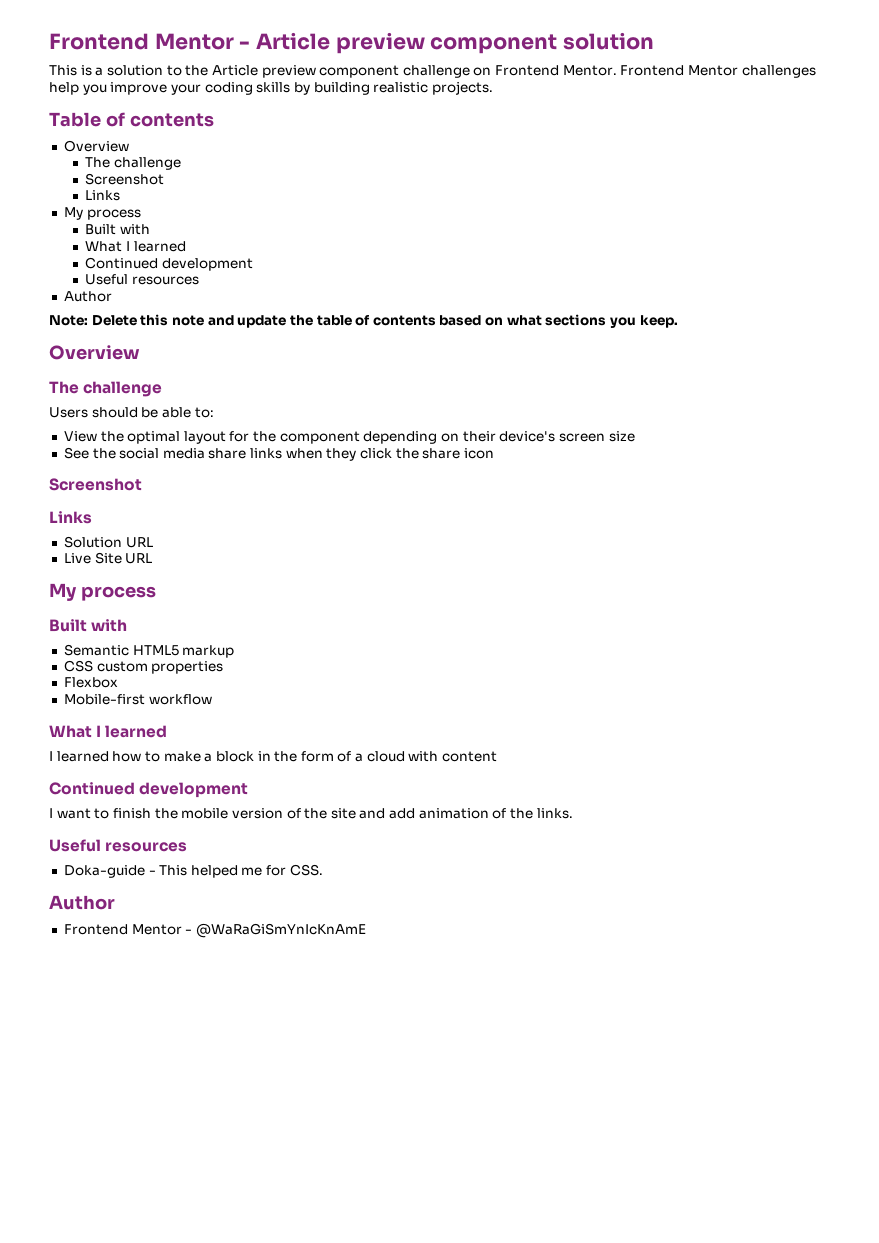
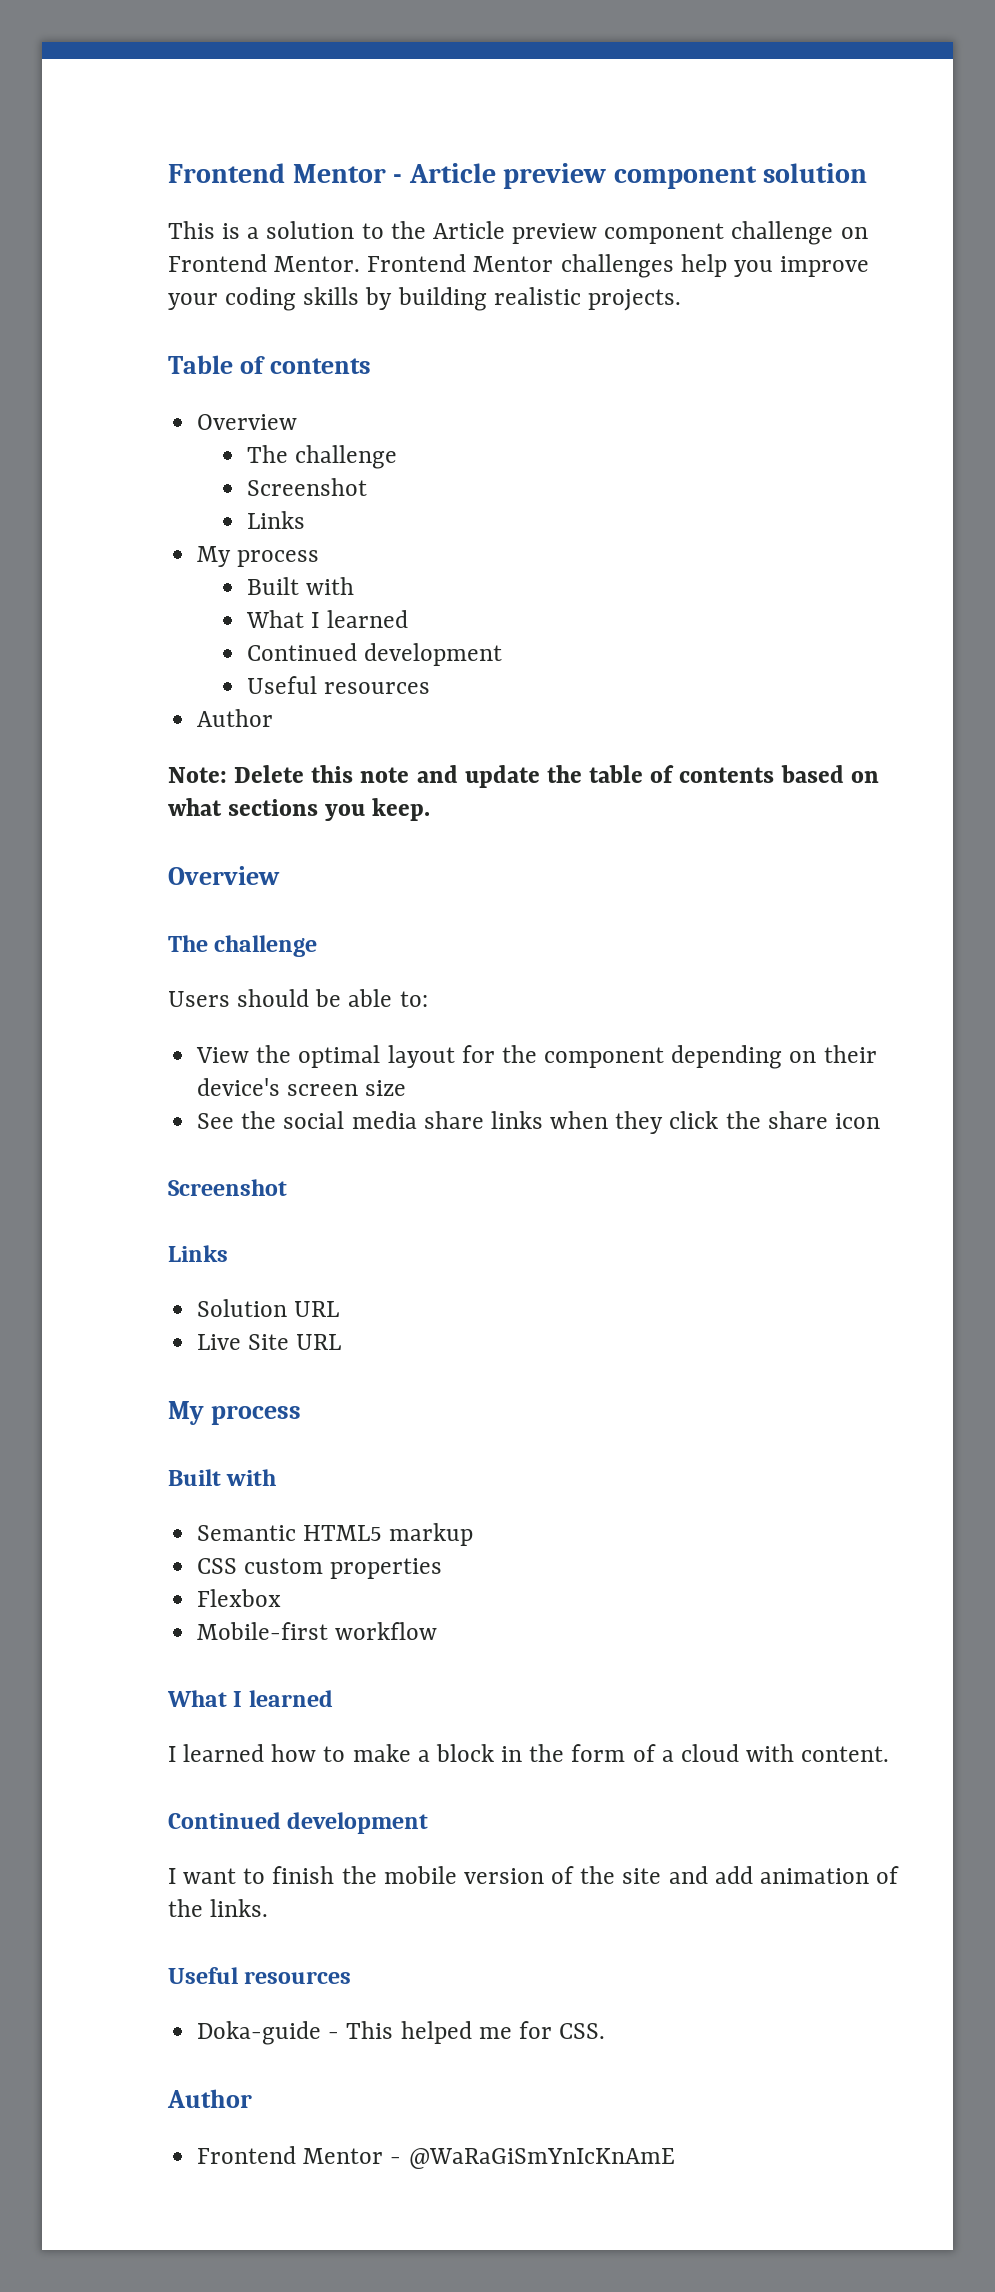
- I learned how to make a block in the form of a cloud with content
+ I learned how to make a block in the form of a cloud with content.

